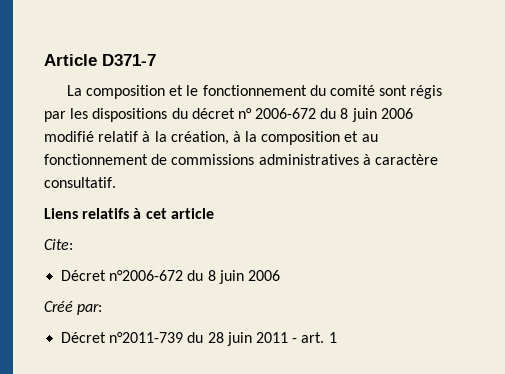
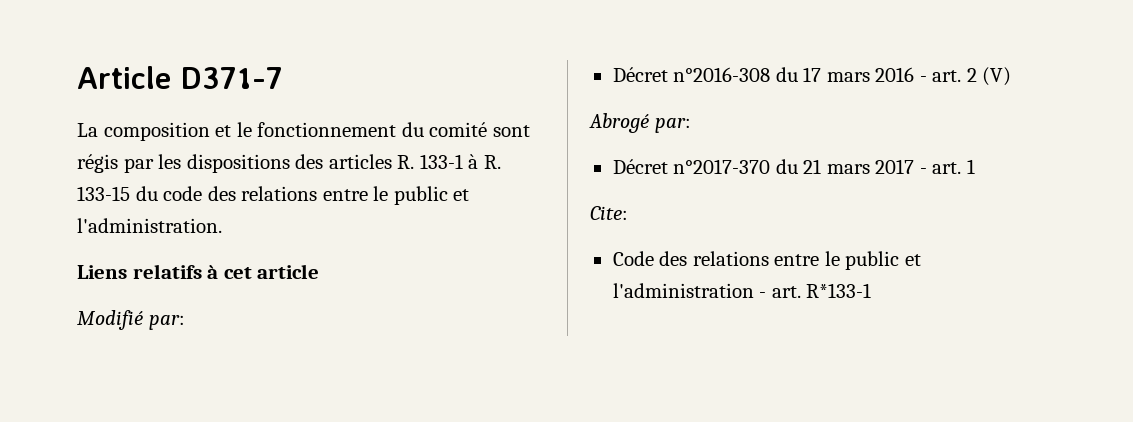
- La composition et le fonctionnement du comité sont régis par les dispositions du décret n° 2006-672 du 8 juin 2006 modifié relatif à la création, à la composition et au fonctionnement de commissions administratives à caractère consultatif.
+ La composition et le fonctionnement du comité sont régis par les dispositions des articles R. 133-1 à R. 133-15 du code des relations entre le public et l'administration.
+ Modifié par:
+ Décret n°2016-308 du 17 mars 2016 - art. 2 (V)
+ Abrogé par:
+ Décret n°2017-370 du 21 mars 2017 - art. 1
  Cite:
- Décret n°2006-672 du 8 juin 2006
- Créé par:
- Décret n°2011-739 du 28 juin 2011 - art. 1
+ Code des relations entre le public et l'administration - art. R*133-1

